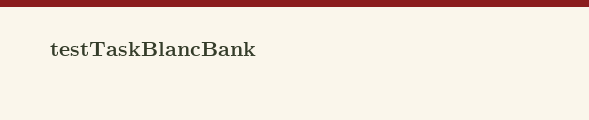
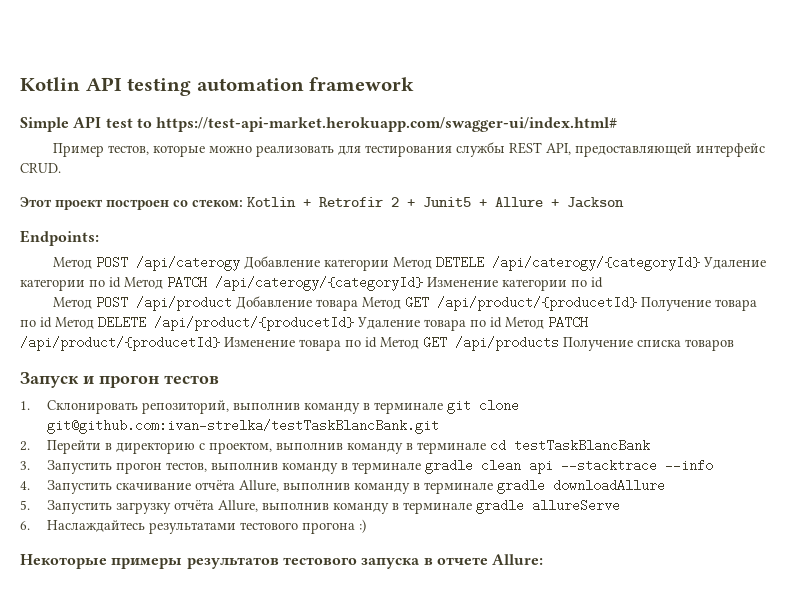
- testTaskBlancBank
+ Kotlin API testing automation framework
+ Simple API test to https://test-api-market.herokuapp.com/swagger-ui/index.html#
+ Пример тестов, которые можно реализовать для тестирования службы REST API, предоставляющей интерфейс CRUD.
+ Этот проект построен со стеком: Kotlin + Retrofir 2 + Junit5 + Allure + Jackson
+ Endpoints:
+ Метод POST /api/caterogy Добавление категории Метод DETELE /api/caterogy/{categoryId} Удаление категории по id Метод PATCH /api/caterogy/{categoryId} Изменение категории по id
+ Метод POST /api/product Добавление товара Метод GET /api/product/{producetId} Получение товара по id Метод DELETE /api/product/{producetId} Удаление товара по id Метод PATCH /api/product/{producetId} Изменение товара по id Метод GET /api/products Получение списка товаров
+ Запуск и прогон тестов
+ 1. Склонировать репозиторий, выполнив команду в терминале git clone git@github.com:ivan-strelka/testTaskBlancBank.git
+ 2. Перейти в директорию с проектом, выполнив команду в терминале cd testTaskBlancBank
+ 3. Запустить прогон тестов, выполнив команду в терминале gradle clean api --stacktrace --info
+ 4. Запустить скачивание отчёта Allure, выполнив команду в терминале gradle downloadAllure
+ 5. Запустить загрузку отчёта Allure, выполнив команду в терминале gradle allureServe
+ 6. Наслаждайтесь результатами тестового прогона :)
+ Некоторые примеры результатов тестового запуска в отчете Allure:

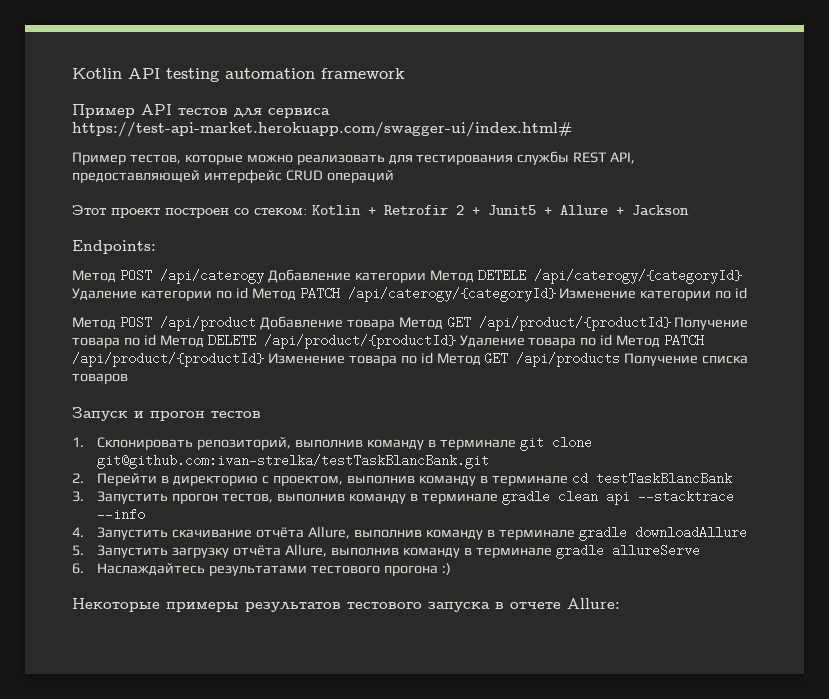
- Simple API test to https://test-api-market.herokuapp.com/swagger-ui/index.html#
+ Пример API тестов для сервиса https://test-api-market.herokuapp.com/swagger-ui/index.html#
- Пример тестов, которые можно реализовать для тестирования службы REST API, предоставляющей интерфейс CRUD.
+ Пример тестов, которые можно реализовать для тестирования службы REST API, предоставляющей интерфейс CRUD операций
- Метод POST /api/product Добавление товара Метод GET /api/product/{producetId} Получение товара по id Метод DELETE /api/product/{producetId} Удаление товара по id Метод PATCH /api/product/{producetId} Изменение товара по id Метод GET /api/products Получение списка товаров
+ Метод POST /api/product Добавление товара Метод GET /api/product/{productId} Получение товара по id Метод DELETE /api/product/{productId} Удаление товара по id Метод PATCH /api/product/{productId} Изменение товара по id Метод GET /api/products Получение списка товаров

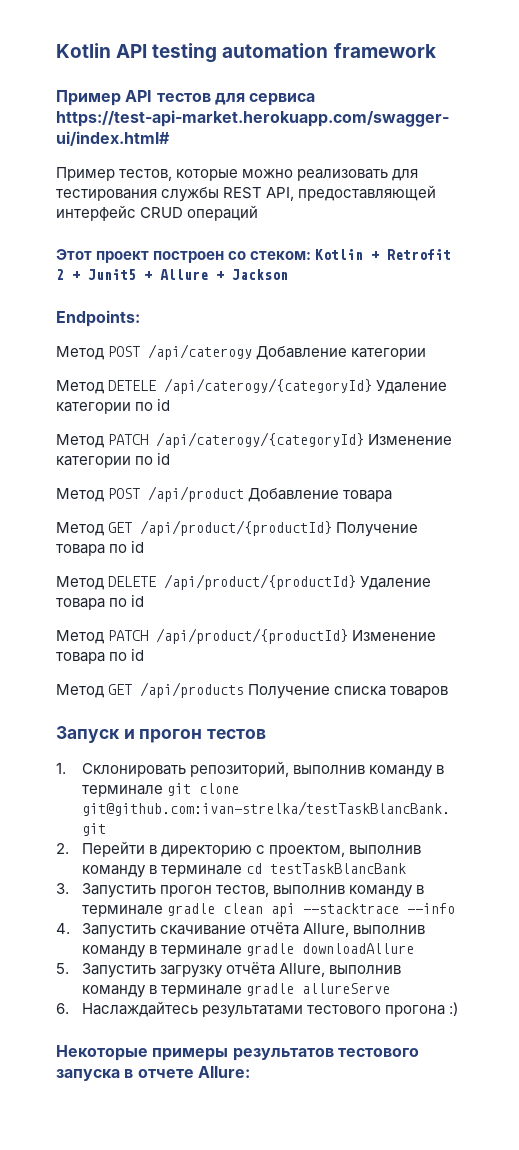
- Этот проект построен со стеком: Kotlin + Retrofir 2 + Junit5 + Allure + Jackson
+ Этот проект построен со стеком: Kotlin + Retrofit 2 + Junit5 + Allure + Jackson
- Метод POST /api/caterogy Добавление категории Метод DETELE /api/caterogy/{categoryId} Удаление категории по id Метод PATCH /api/caterogy/{categoryId} Изменение категории по id
+ Метод POST /api/caterogy Добавление категории
+ Метод DETELE /api/caterogy/{categoryId} Удаление категории по id
+ Метод PATCH /api/caterogy/{categoryId} Изменение категории по id
- Метод POST /api/product Добавление товара Метод GET /api/product/{productId} Получение товара по id Метод DELETE /api/product/{productId} Удаление товара по id Метод PATCH /api/product/{productId} Изменение товара по id Метод GET /api/products Получение списка товаров
+ Метод POST /api/product Добавление товара
+ Метод GET /api/product/{productId} Получение товара по id
+ Метод DELETE /api/product/{productId} Удаление товара по id
+ Метод PATCH /api/product/{productId} Изменение товара по id
+ Метод GET /api/products Получение списка товаров

